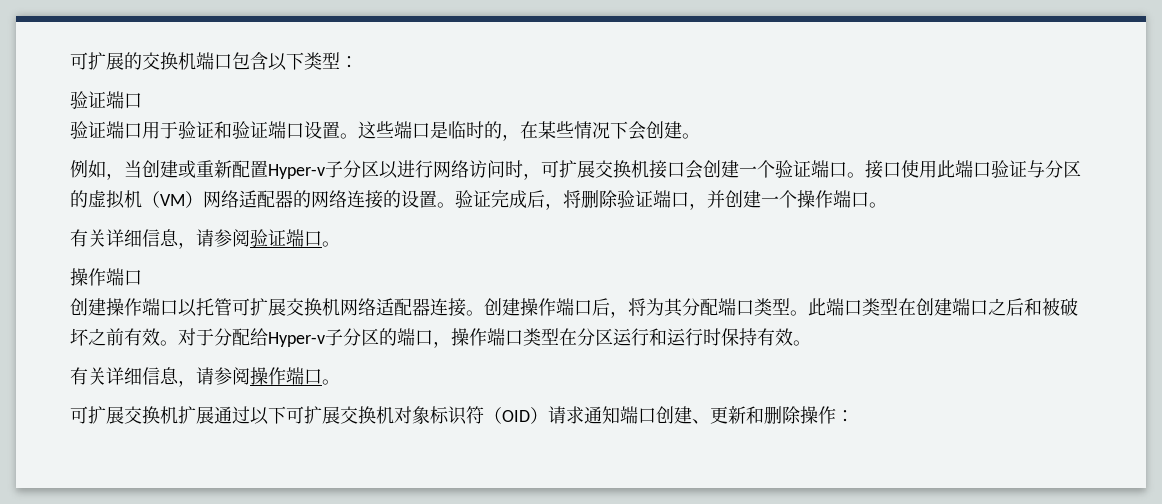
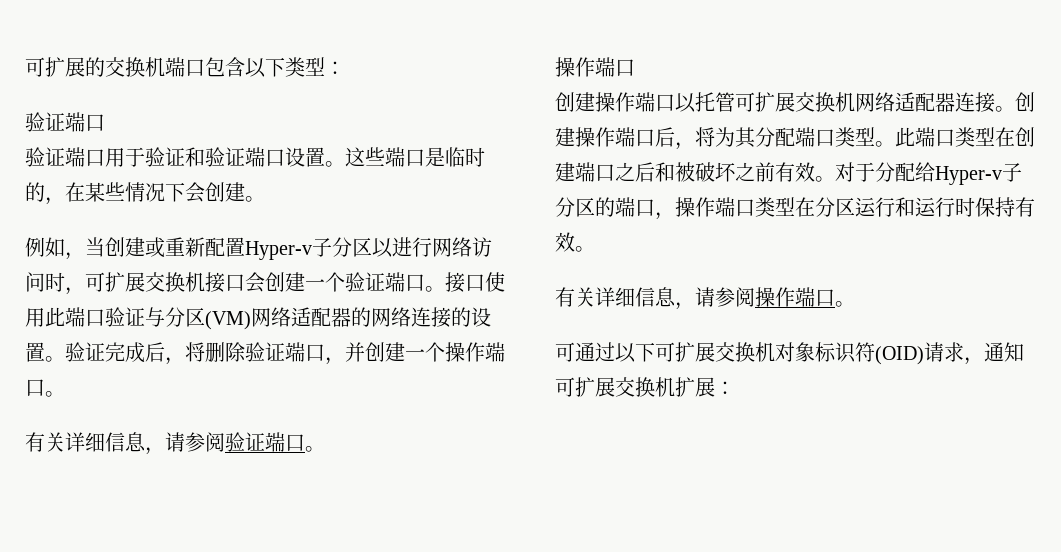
- 接口使用此端口验证与分区的虚拟机（VM）网络适配器的网络连接的设置。
+ 接口使用此端口验证与分区(VM)网络适配器的网络连接的设置。
- 可扩展交换机扩展通过以下可扩展交换机对象标识符（OID）请求通知端口创建、更新和删除操作：
+ 可通过以下可扩展交换机对象标识符(OID)请求，通知可扩展交换机扩展：

